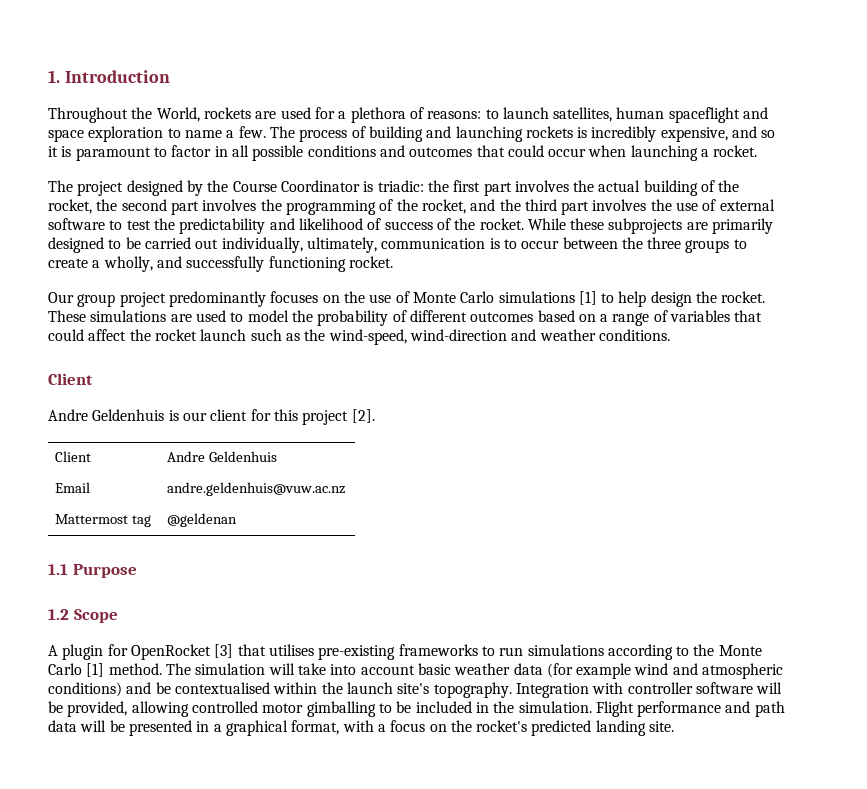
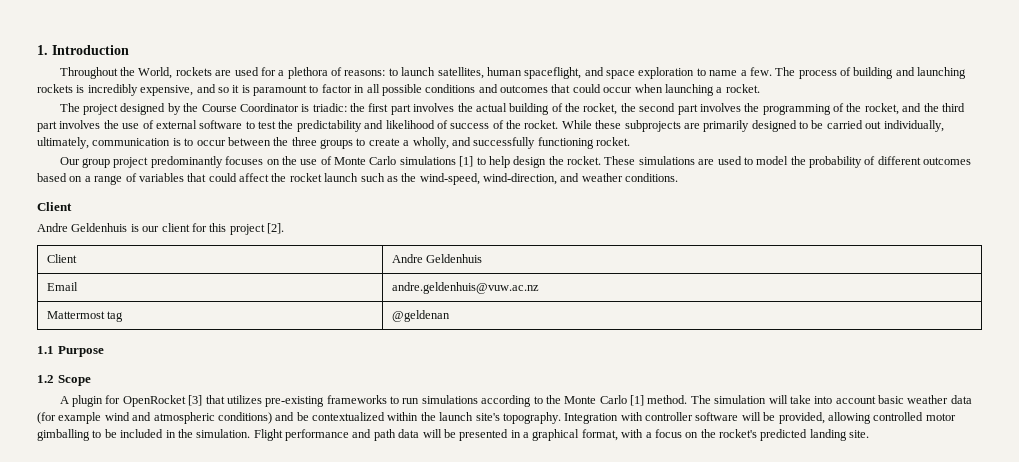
- Throughout the World, rockets are used for a plethora of reasons: to launch satellites, human spaceflight and space exploration to name a few.
+ Throughout the World, rockets are used for a plethora of reasons: to launch satellites, human spaceflight, and space exploration to name a few.
- These simulations are used to model the probability of different outcomes based on a range of variables that could affect the rocket launch such as the wind-speed, wind-direction and weather conditions.
+ These simulations are used to model the probability of different outcomes based on a range of variables that could affect the rocket launch such as the wind-speed, wind-direction, and weather conditions.
- A plugin for OpenRocket [3] that utilises pre-existing frameworks to run simulations according to the Monte Carlo [1] method.
+ A plugin for OpenRocket [3] that utilizes pre-existing frameworks to run simulations according to the Monte Carlo [1] method.
- The simulation will take into account basic weather data (for example wind and atmospheric conditions) and be contextualised within the launch site's topography.
+ The simulation will take into account basic weather data (for example wind and atmospheric conditions) and be contextualized within the launch site's topography.

